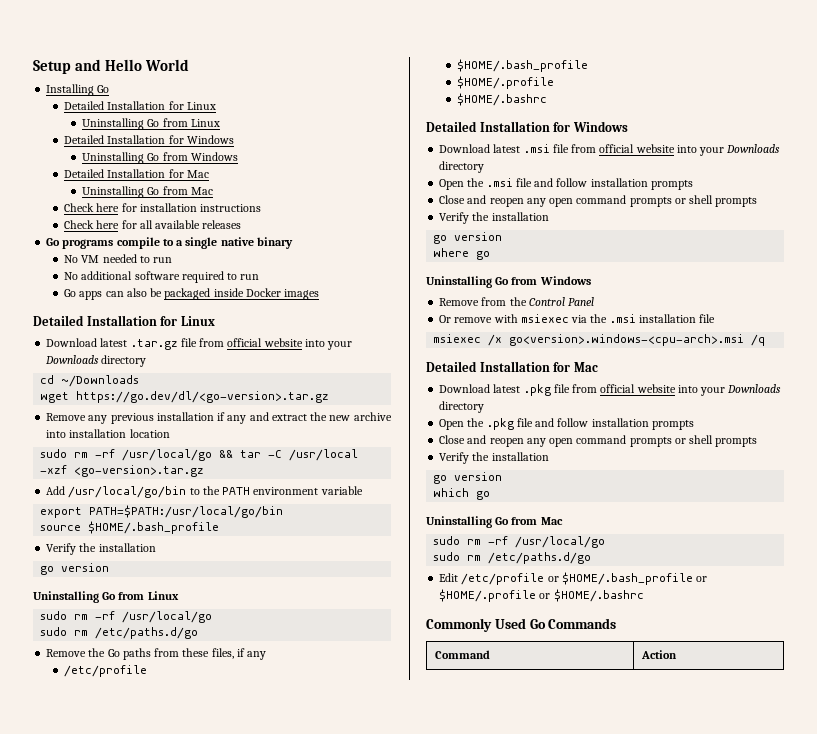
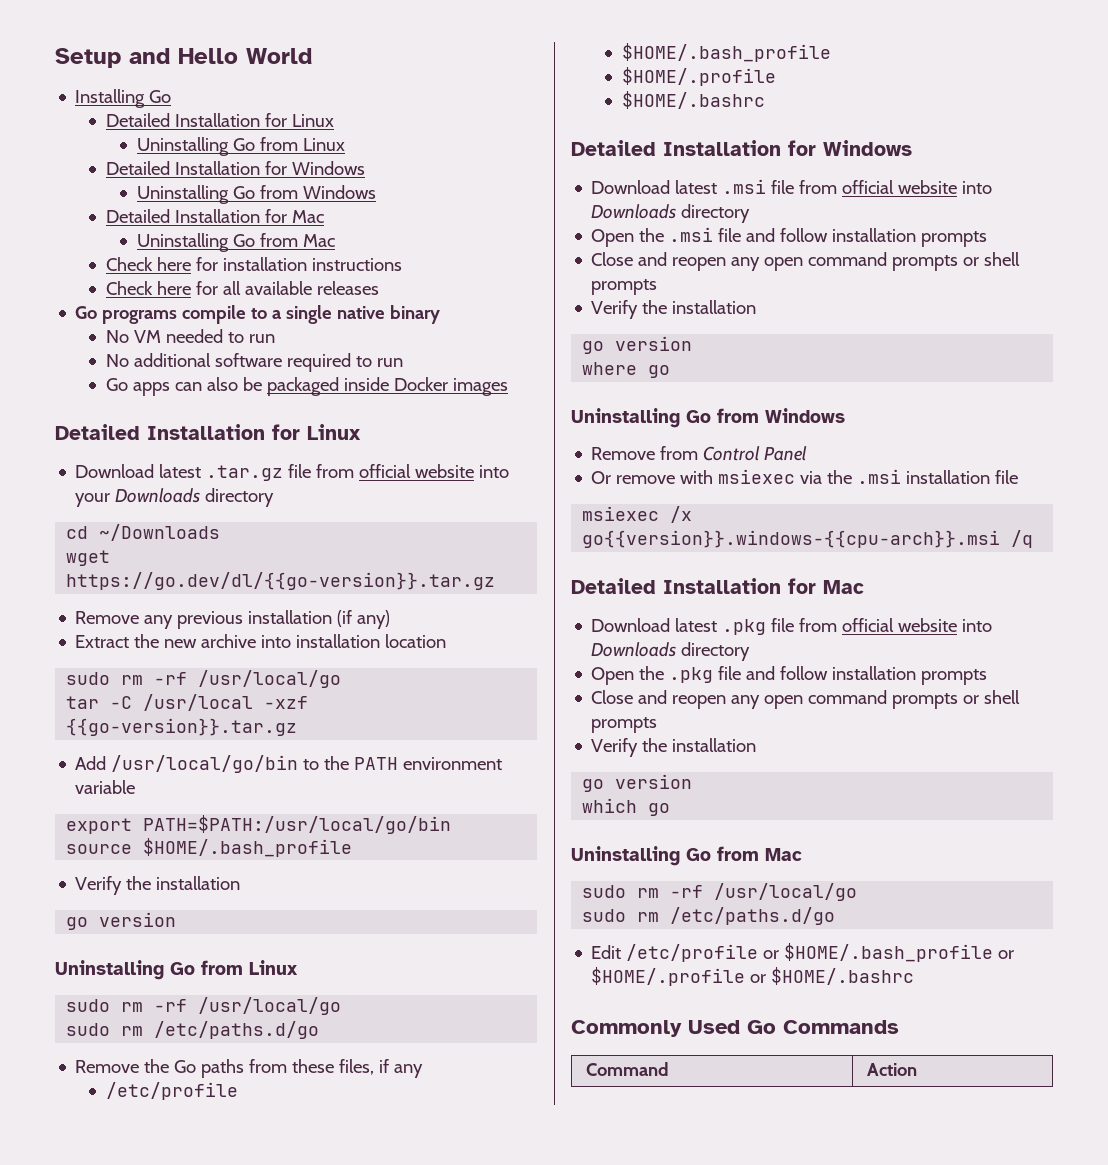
- wget https://go.dev/dl/<go-version>.tar.gz
+ wget https://go.dev/dl/{{go-version}}.tar.gz
- Remove any previous installation if any and extract the new archive into installation location
- sudo rm -rf /usr/local/go && tar -C /usr/local -xzf <go-version>.tar.gz
+ Remove any previous installation (if any)
+ Extract the new archive into installation location
+ sudo rm -rf /usr/local/go
+ tar -C /usr/local -xzf {{go-version}}.tar.gz
- Download latest .msi file from official website into your Downloads directory
+ Download latest .msi file from official website into Downloads directory
- Remove from the Control Panel
+ Remove from Control Panel
- msiexec /x go<version>.windows-<cpu-arch>.msi /q
+ msiexec /x go{{version}}.windows-{{cpu-arch}}.msi /q
- Download latest .pkg file from official website into your Downloads directory
+ Download latest .pkg file from official website into Downloads directory

